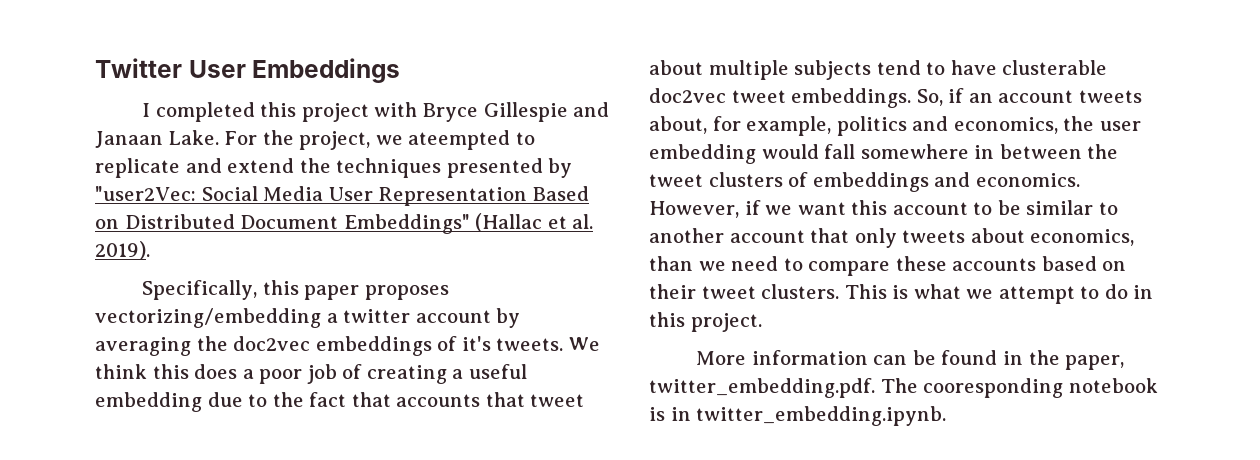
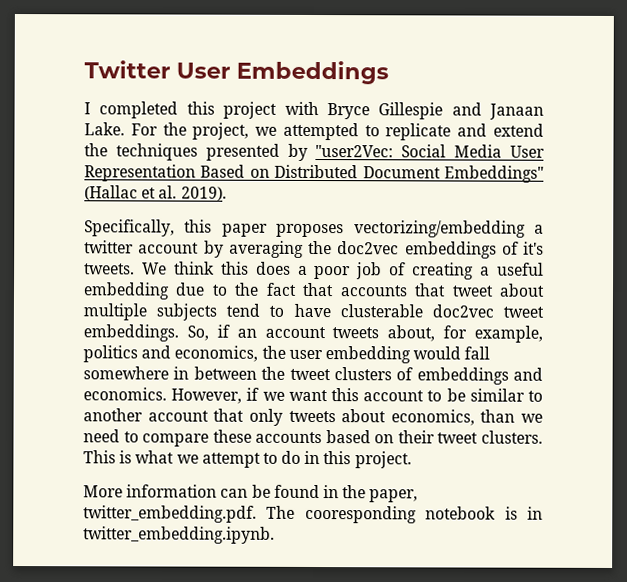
- For the project, we ateempted to replicate and extend the techniques presented by "user2Vec: Social Media User Representation Based on Distributed Document Embeddings" (Hallac et al. 2019).
+ For the project, we attempted to replicate and extend the techniques presented by "user2Vec: Social Media User Representation Based on Distributed Document Embeddings" (Hallac et al. 2019).

